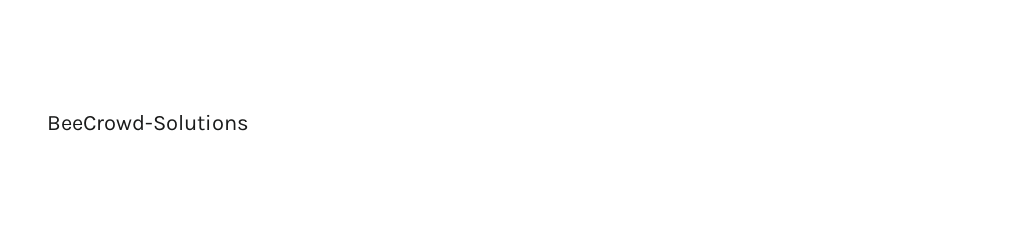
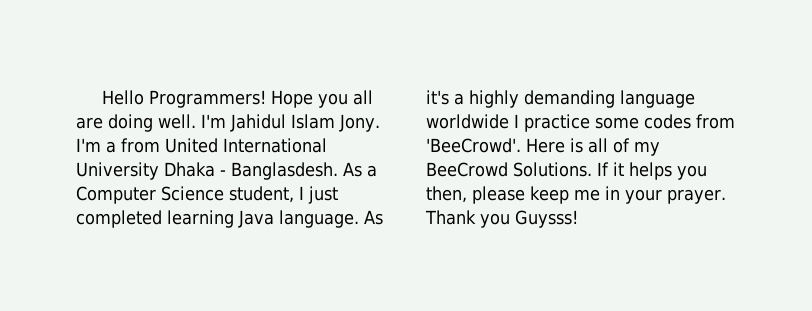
- BeeCrowd-Solutions
+ Hello Programmers! Hope you all are doing well. I'm Jahidul Islam Jony. I'm a from United International University Dhaka - Banglasdesh. As a Computer Science student, I just completed learning Java language. As it's a highly demanding language worldwide I practice some codes from 'BeeCrowd'. Here is all of my BeeCrowd Solutions. If it helps you then, please keep me in your prayer. Thank you Guysss!

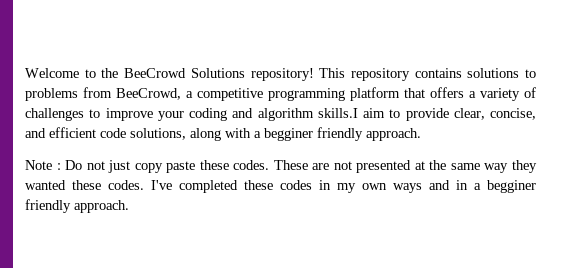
- Hello Programmers! Hope you all are doing well. I'm Jahidul Islam Jony. I'm a from United International University Dhaka - Banglasdesh. As a Computer Science student, I just completed learning Java language. As it's a highly demanding language worldwide I practice some codes from 'BeeCrowd'. Here is all of my BeeCrowd Solutions. If it helps you then, please keep me in your prayer. Thank you Guysss!
+ Welcome to the BeeCrowd Solutions repository! This repository contains solutions to problems from BeeCrowd, a competitive programming platform that offers a variety of challenges to improve your coding and algorithm skills.I aim to provide clear, concise, and efficient code solutions, along with a begginer friendly approach.
+ Note : Do not just copy paste these codes. These are not presented at the same way they wanted these codes. I've completed these codes in my own ways and in a begginer friendly approach.

